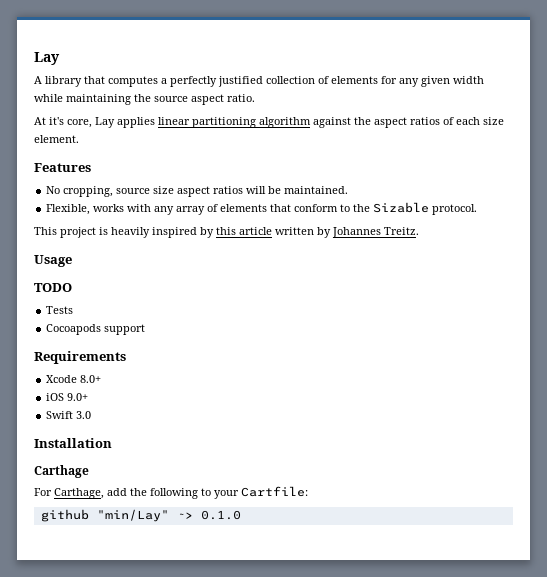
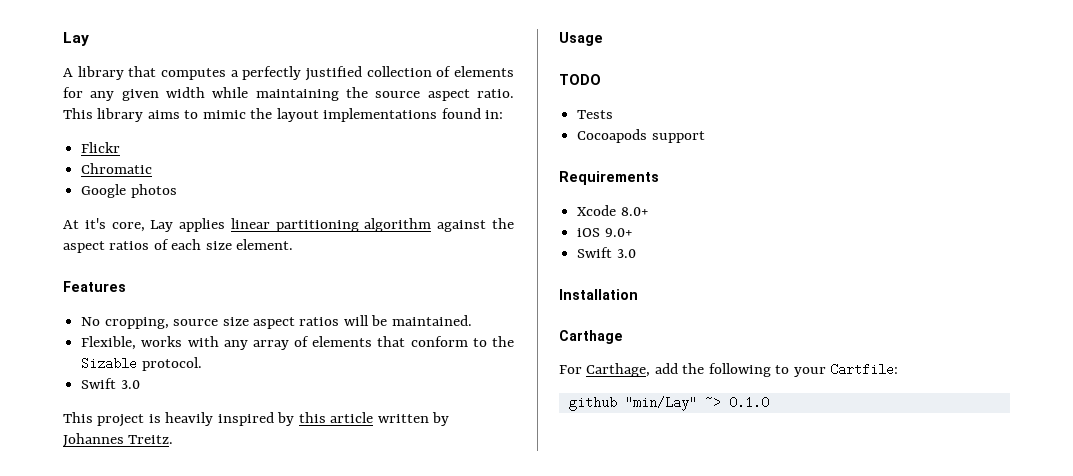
+ This library aims to mimic the layout implementations found in:
+ Flickr
+ Chromatic
+ Google photos
  Flexible, works with any array of elements that conform to the Sizable protocol.
+ Swift 3.0

